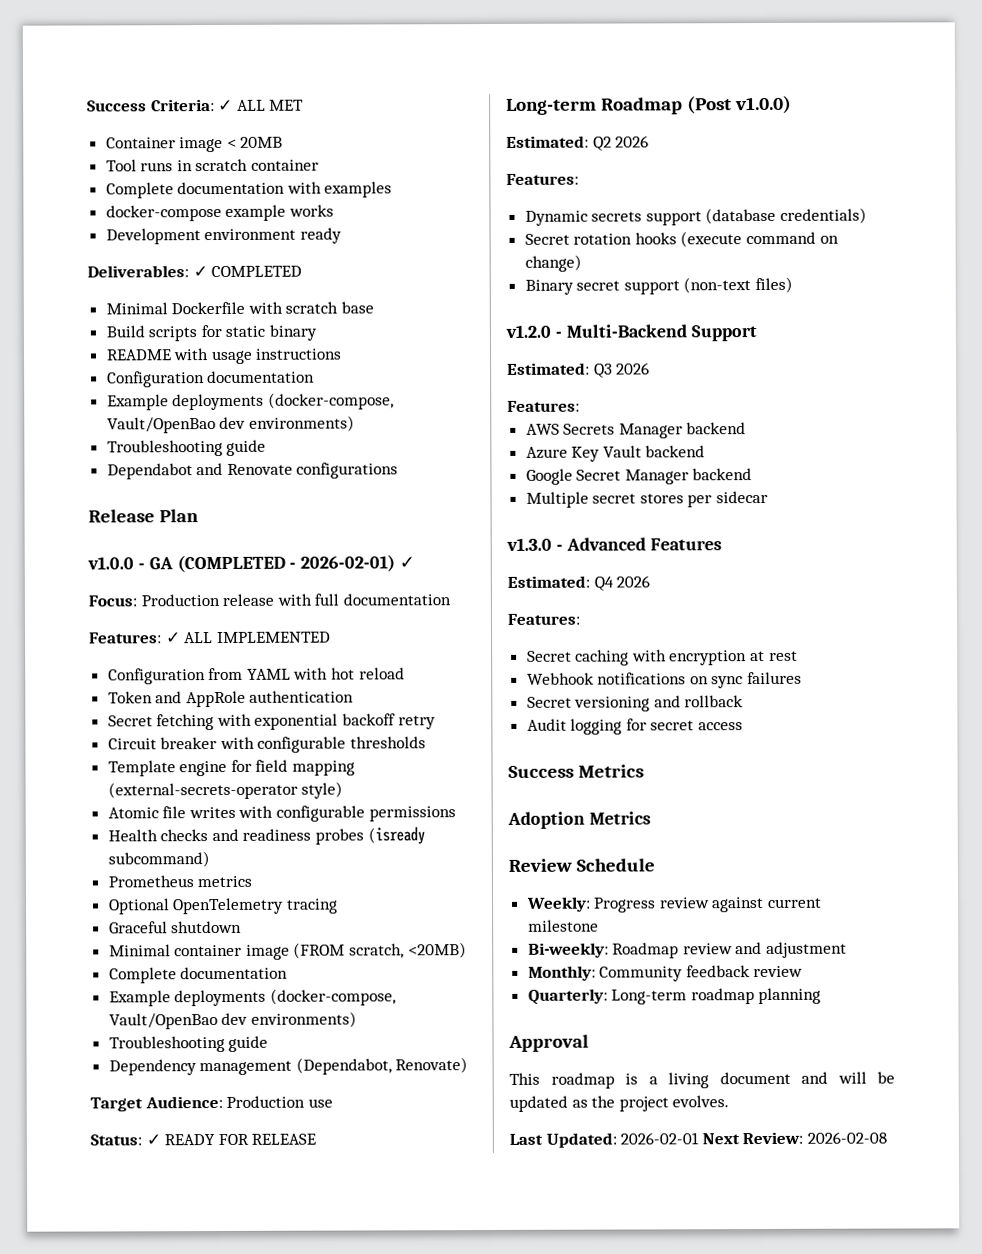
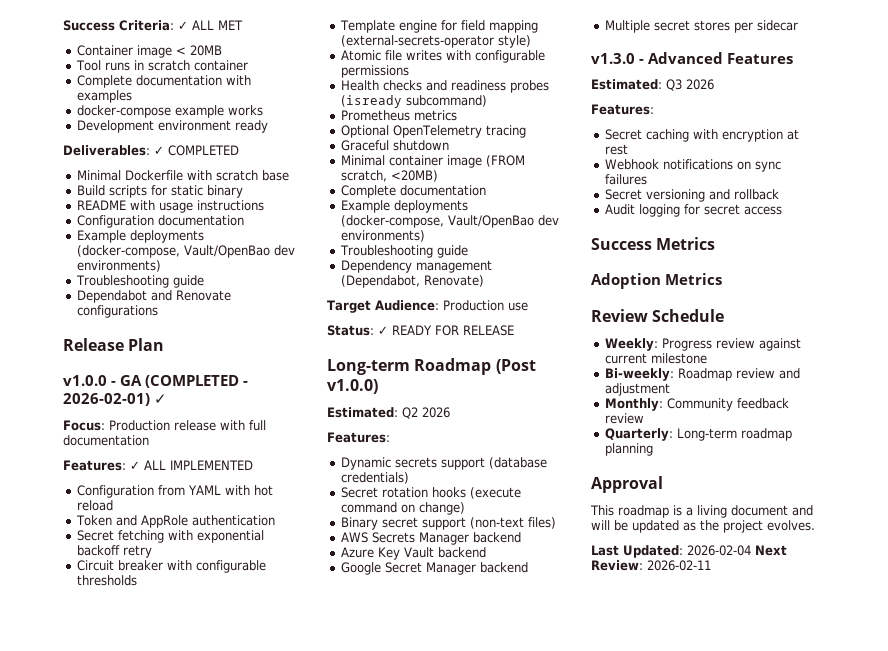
- v1.2.0 - Multi-Backend Support
- Estimated: Q3 2026
- Features:
- Estimated: Q4 2026
+ Estimated: Q3 2026
- Last Updated: 2026-02-01 Next Review: 2026-02-08
+ Last Updated: 2026-02-04 Next Review: 2026-02-11

